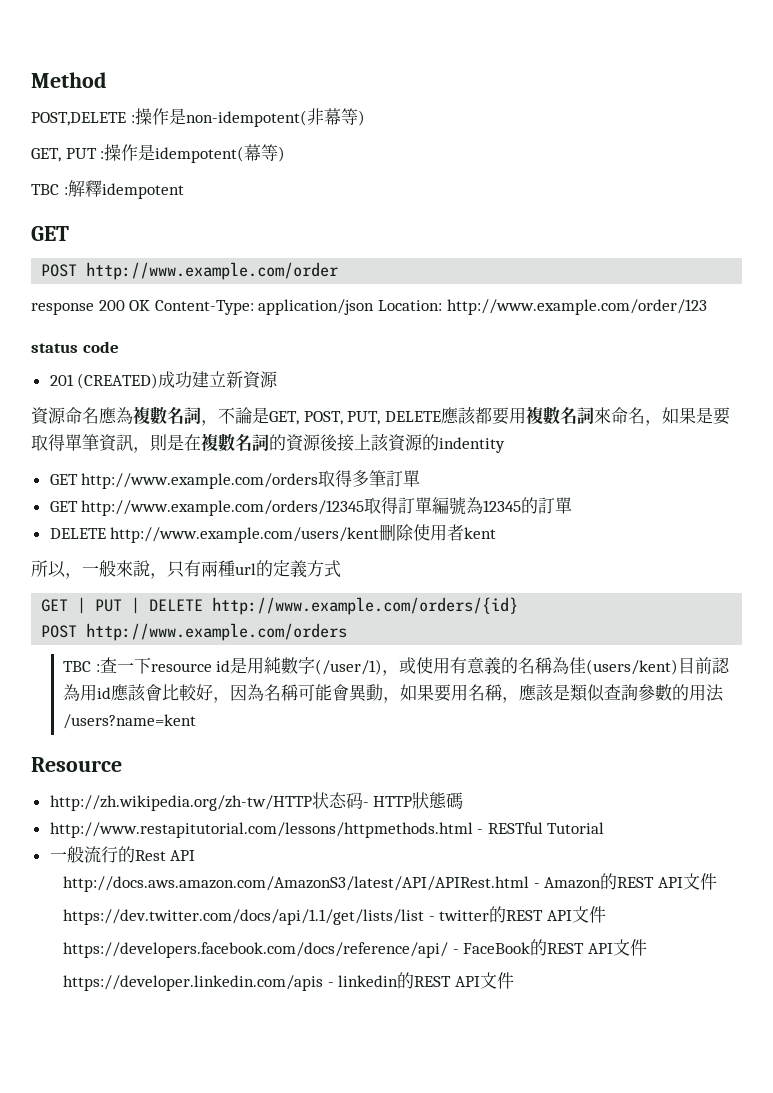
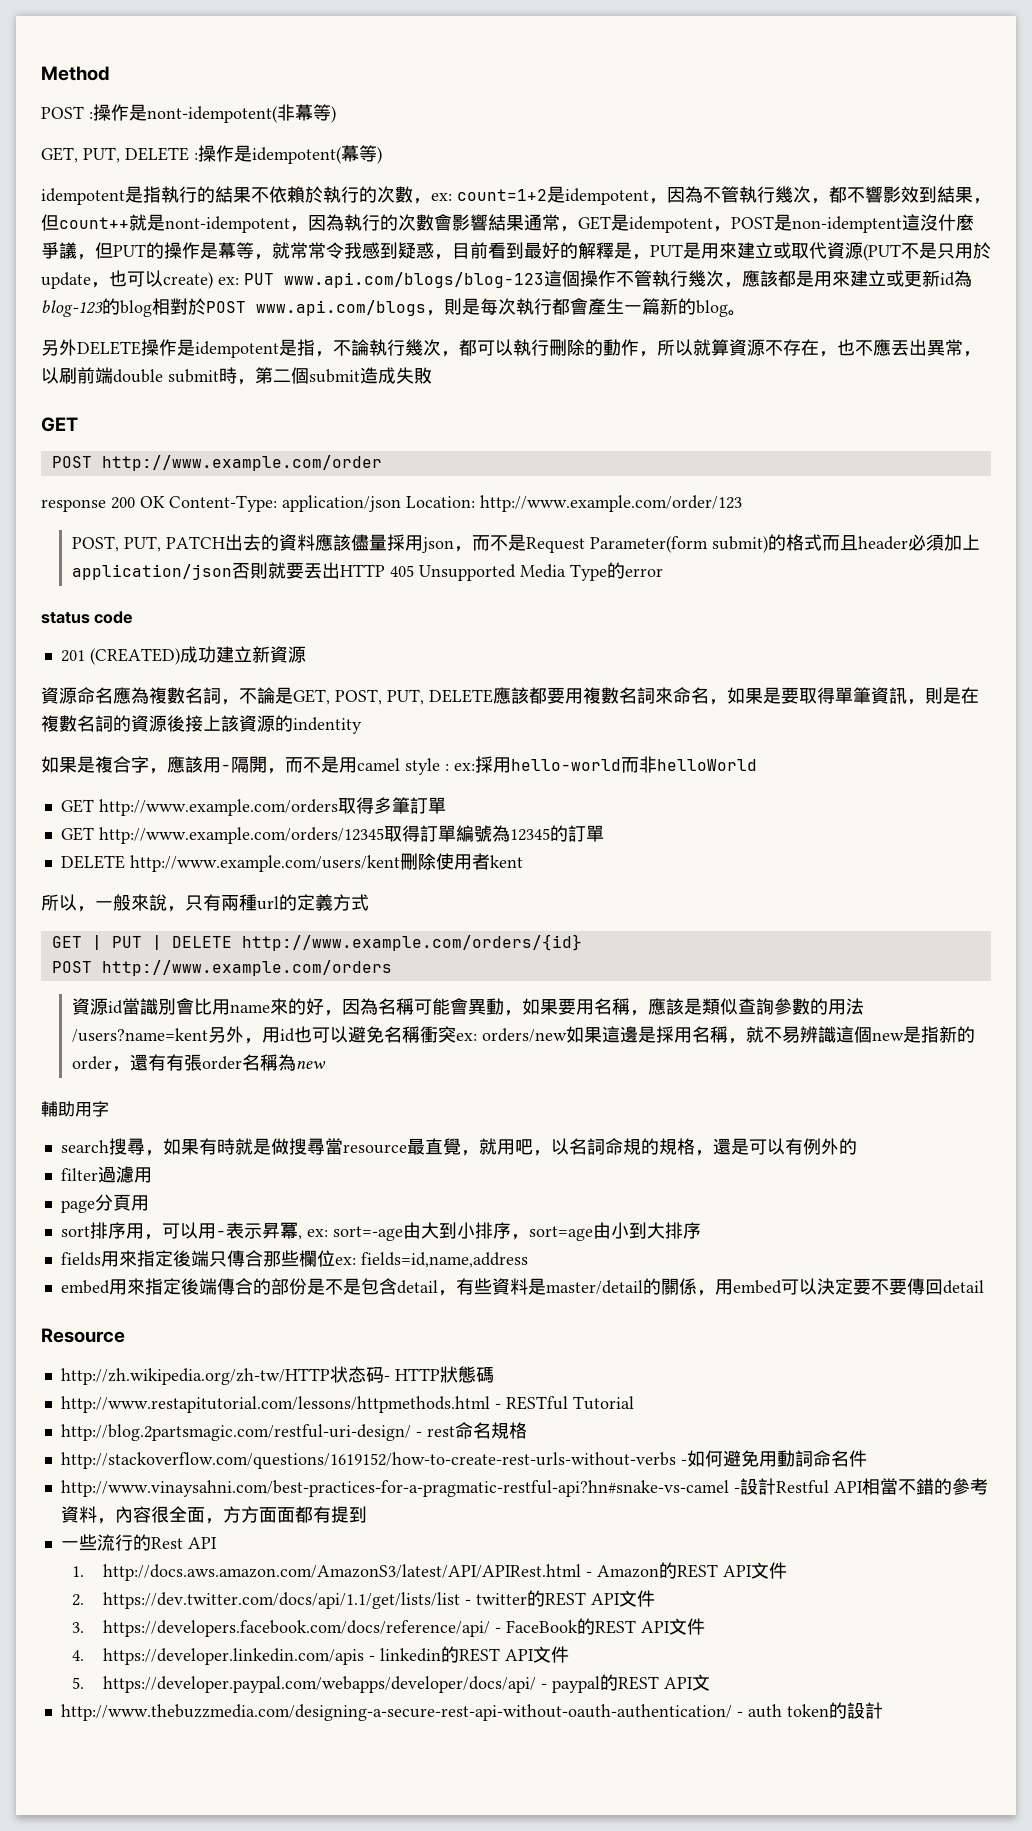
- POST,DELETE :操作是non-idempotent(非幕等)
+ POST :操作是nont-idempotent(非幕等)
- GET, PUT :操作是idempotent(幕等)
+ GET, PUT, DELETE :操作是idempotent(幕等)
- TBC :解釋idempotent
+ idempotent是指執行的結果不依賴於執行的次數，ex: count=1+2是idempotent，因為不管執行幾次，都不響影效到結果，但count++就是nont-idempotent，因為執行的次數會影響結果通常，GET是idempotent，POST是non-idemptent這沒什麼爭議，但PUT的操作是幕等，就常常令我感到疑惑，目前看到最好的解釋是，PUT是用來建立或取代資源(PUT不是只用於update，也可以create) ex: PUT www.api.com/blogs/blog-123這個操作不管執行幾次，應該都是用來建立或更新id為blog-123的blog相對於POST www.api.com/blogs，則是每次執行都會產生一篇新的blog。
+ 另外DELETE操作是idempotent是指，不論執行幾次，都可以執行刪除的動作，所以就算資源不存在，也不應丟出異常，以刷前端double submit時，第二個submit造成失敗
+ POST, PUT, PATCH出去的資料應該儘量採用json，而不是Request Parameter(form submit)的格式而且header必須加上application/json否則就要丟出HTTP 405 Unsupported Media Type的error
+ 如果是複合字，應該用-隔開，而不是用camel style : ex:採用hello-world而非helloWorld
- TBC :查一下resource id是用純數字(/user/1)，或使用有意義的名稱為佳(users/kent)目前認為用id應該會比較好，因為名稱可能會異動，如果要用名稱，應該是類似查詢參數的用法/users?name=kent
+ 資源id當識別會比用name來的好，因為名稱可能會異動，如果要用名稱，應該是類似查詢參數的用法/users?name=kent另外，用id也可以避免名稱衝突ex: orders/new如果這邊是採用名稱，就不易辨識這個new是指新的order，還有有張order名稱為new
+ 輔助用字
+ search搜尋，如果有時就是做搜尋當resource最直覺，就用吧，以名詞命規的規格，還是可以有例外的
+ filter過濾用
+ page分頁用
+ sort排序用，可以用-表示昇冪, ex: sort=-age由大到小排序，sort=age由小到大排序
+ fields用來指定後端只傳合那些欄位ex: fields=id,name,address
+ embed用來指定後端傳合的部份是不是包含detail，有些資料是master/detail的關係，用embed可以決定要不要傳回detail
- 一般流行的Rest API
+ http://blog.2partsmagic.com/restful-uri-design/ - rest命名規格
+ http://stackoverflow.com/questions/1619152/how-to-create-rest-urls-without-verbs -如何避免用動詞命名件
+ http://www.vinaysahni.com/best-practices-for-a-pragmatic-restful-api?hn#snake-vs-camel -設計Restful API相當不錯的參考資料，內容很全面，方方面面都有提到
+ 一些流行的Rest API
- http://docs.aws.amazon.com/AmazonS3/latest/API/APIRest.html - Amazon的REST API文件
+ 1. http://docs.aws.amazon.com/AmazonS3/latest/API/APIRest.html - Amazon的REST API文件
- https://dev.twitter.com/docs/api/1.1/get/lists/list - twitter的REST API文件
+ 2. https://dev.twitter.com/docs/api/1.1/get/lists/list - twitter的REST API文件
- https://developers.facebook.com/docs/reference/api/ - FaceBook的REST API文件
+ 3. https://developers.facebook.com/docs/reference/api/ - FaceBook的REST API文件
- https://developer.linkedin.com/apis - linkedin的REST API文件
+ 4. https://developer.linkedin.com/apis - linkedin的REST API文件
+ 5. https://developer.paypal.com/webapps/developer/docs/api/ - paypal的REST API文
+ http://www.thebuzzmedia.com/designing-a-secure-rest-api-without-oauth-authentication/ - auth token的設計

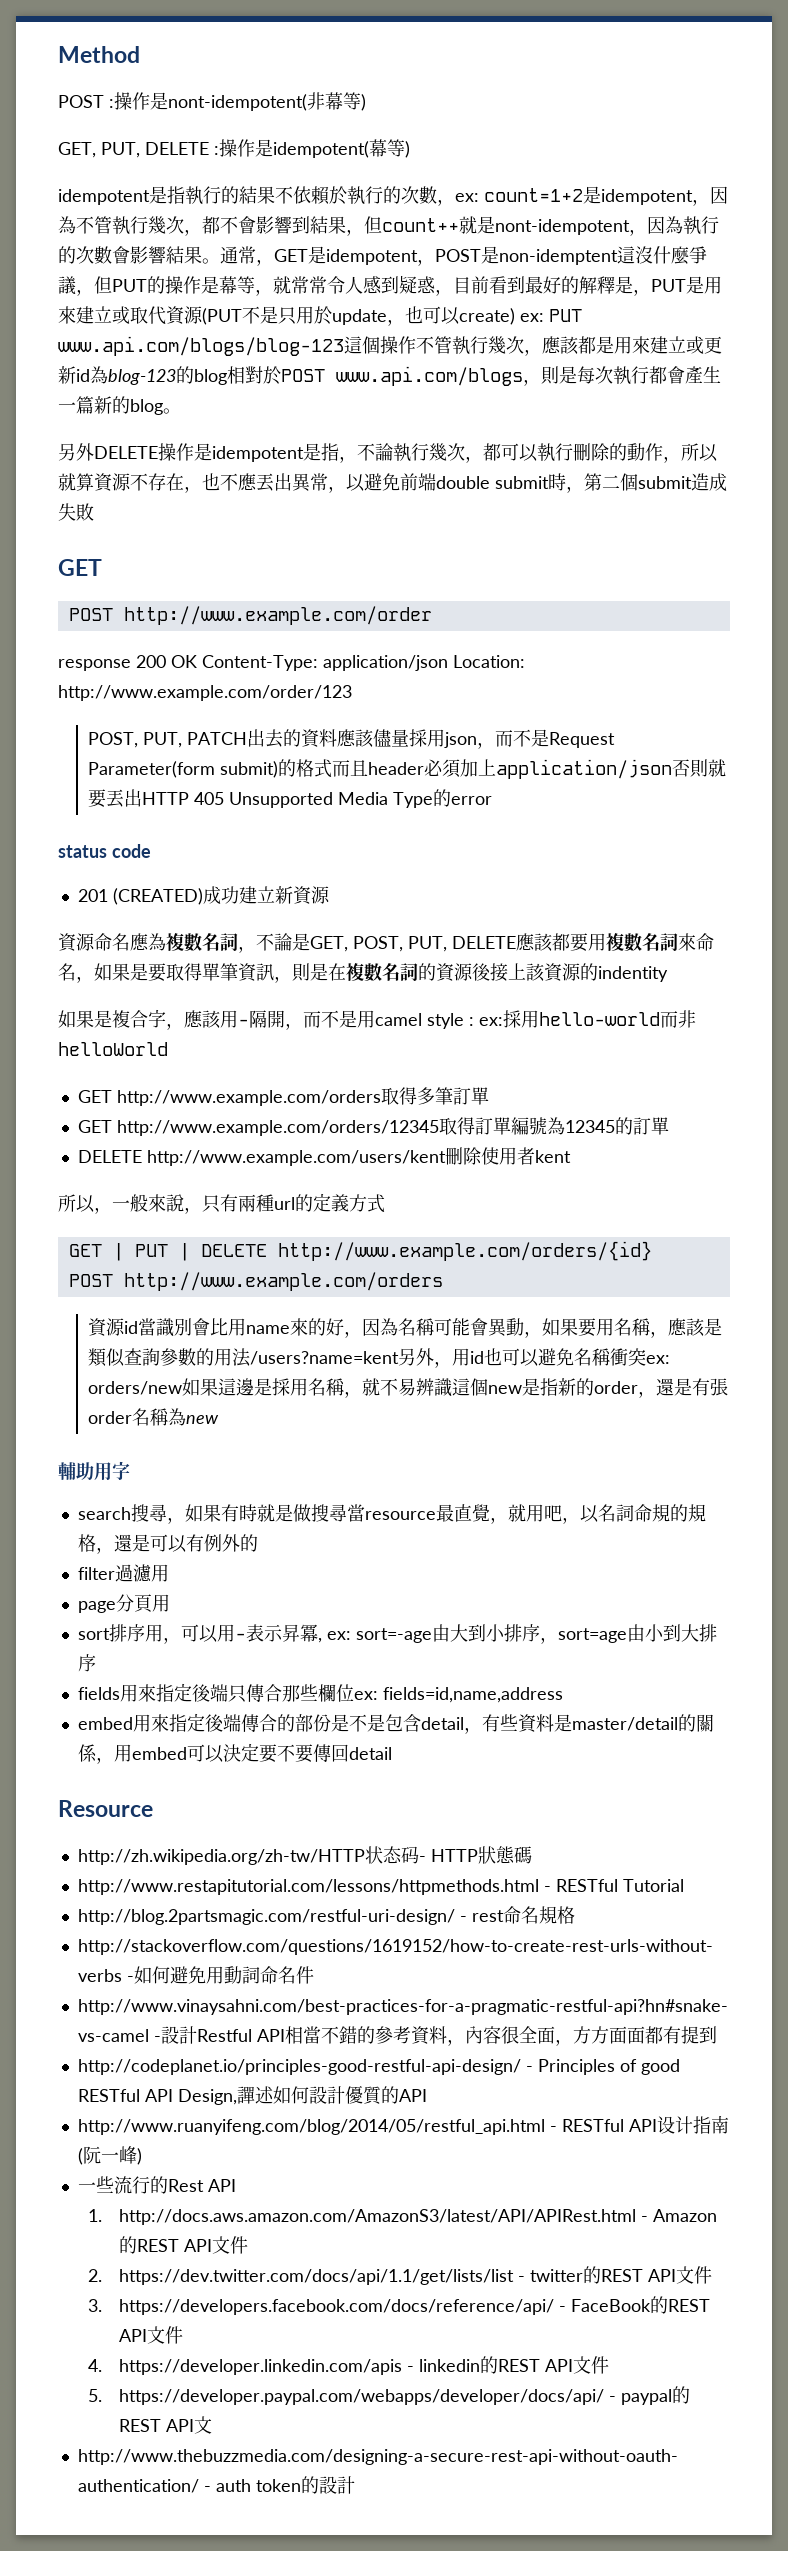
- count=1+2是idempotent，因為不管執行幾次，都不響影效到結果，但count++就是nont-idempotent，因為執行的次數會影響結果通常，GET是idempotent，POST是non-idemptent這沒什麼爭議，但PUT的操作是幕等，就常常令我感到疑惑，目前看到最好的解釋是，PUT是用來建立或取代資源(PUT不是只用於update，也可以create) ex:
+ count=1+2是idempotent，因為不管執行幾次，都不會影響到結果，但count++就是nont-idempotent，因為執行的次數會影響結果。通常，GET是idempotent，POST是non-idemptent這沒什麼爭議，但PUT的操作是幕等，就常常令人感到疑惑，目前看到最好的解釋是，PUT是用來建立或取代資源(PUT不是只用於update，也可以create) ex:
- 另外DELETE操作是idempotent是指，不論執行幾次，都可以執行刪除的動作，所以就算資源不存在，也不應丟出異常，以刷前端double submit時，第二個submit造成失敗
+ 另外DELETE操作是idempotent是指，不論執行幾次，都可以執行刪除的動作，所以就算資源不存在，也不應丟出異常，以避免前端double submit時，第二個submit造成失敗
- 資源id當識別會比用name來的好，因為名稱可能會異動，如果要用名稱，應該是類似查詢參數的用法/users?name=kent另外，用id也可以避免名稱衝突ex: orders/new如果這邊是採用名稱，就不易辨識這個new是指新的order，還有有張order名稱為new
+ 資源id當識別會比用name來的好，因為名稱可能會異動，如果要用名稱，應該是類似查詢參數的用法/users?name=kent另外，用id也可以避免名稱衝突ex: orders/new如果這邊是採用名稱，就不易辨識這個new是指新的order，還是有張order名稱為new
+ http://codeplanet.io/principles-good-restful-api-design/ - Principles of good RESTful API Design,譂述如何設計優質的API
+ http://www.ruanyifeng.com/blog/2014/05/restful_api.html - RESTful API设计指南(阮一峰)

